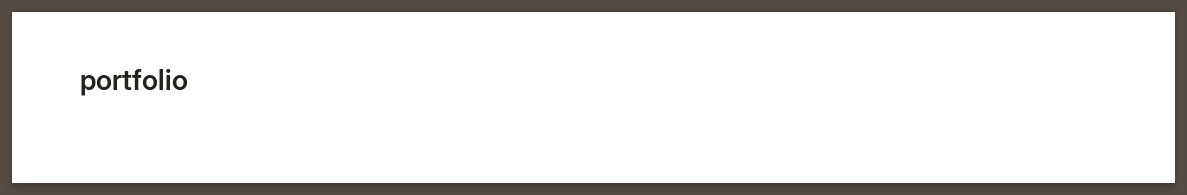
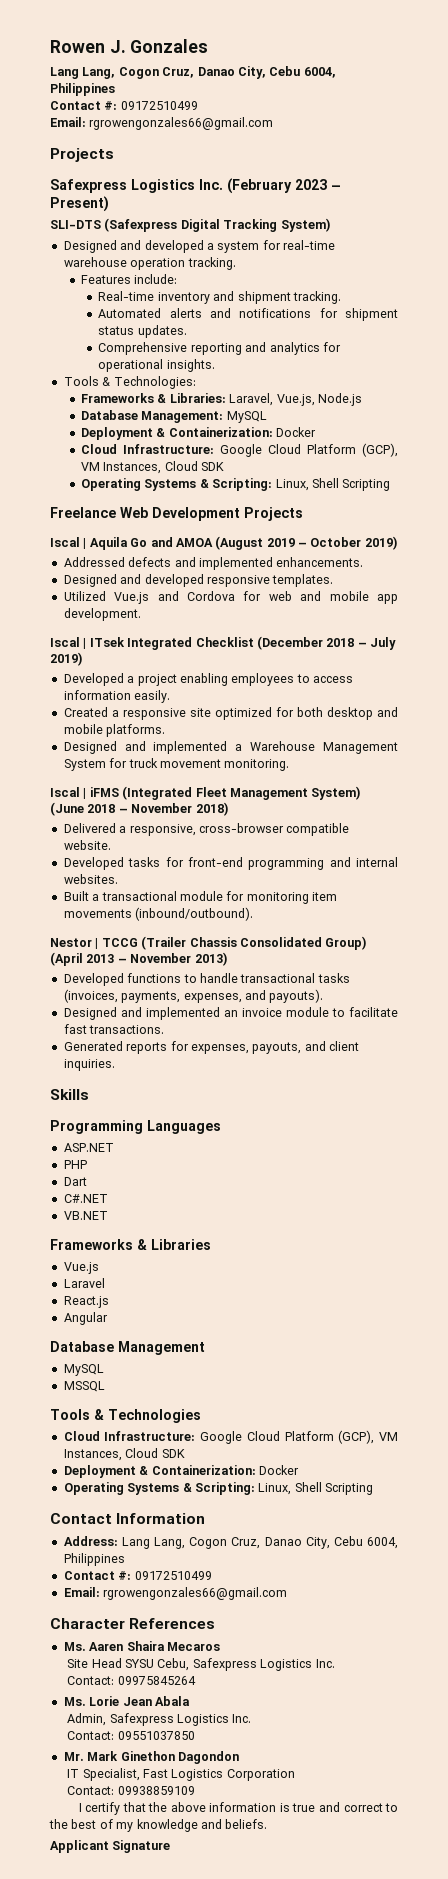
- portfolio
+ Rowen J. Gonzales
+ Lang Lang, Cogon Cruz, Danao City, Cebu 6004, Philippines
+ Contact #: 09172510499
+ Email: rgrowengonzales66@gmail.com
+ Projects
+ Safexpress Logistics Inc. (February 2023 – Present)
+ SLI-DTS (Safexpress Digital Tracking System)
+ Designed and developed a system for real-time warehouse operation tracking.
+ Features include:
+ Real-time inventory and shipment tracking.
+ Automated alerts and notifications for shipment status updates.
+ Comprehensive reporting and analytics for operational insights.
+ Tools & Technologies:
+ Frameworks & Libraries: Laravel, Vue.js, Node.js
+ Database Management: MySQL
+ Deployment & Containerization: Docker
+ Cloud Infrastructure: Google Cloud Platform (GCP), VM Instances, Cloud SDK
+ Operating Systems & Scripting: Linux, Shell Scripting
+ Freelance Web Development Projects
+ Iscal | Aquila Go and AMOA (August 2019 – October 2019)
+ Addressed defects and implemented enhancements.
+ Designed and developed responsive templates.
+ Utilized Vue.js and Cordova for web and mobile app development.
+ Iscal | ITsek Integrated Checklist (December 2018 – July 2019)
+ Developed a project enabling employees to access information easily.
+ Created a responsive site optimized for both desktop and mobile platforms.
+ Designed and implemented a Warehouse Management System for truck movement monitoring.
+ Iscal | iFMS (Integrated Fleet Management System) (June 2018 – November 2018)
+ Delivered a responsive, cross-browser compatible website.
+ Developed tasks for front-end programming and internal websites.
+ Built a transactional module for monitoring item movements (inbound/outbound).
+ Nestor | TCCG (Trailer Chassis Consolidated Group) (April 2013 – November 2013)
+ Developed functions to handle transactional tasks (invoices, payments, expenses, and payouts).
+ Designed and implemented an invoice module to facilitate fast transactions.
+ Generated reports for expenses, payouts, and client inquiries.
+ Skills
+ Programming Languages
+ ASP.NET
+ PHP
+ Dart
+ C#.NET
+ VB.NET
+ Frameworks & Libraries
+ Vue.js
+ Laravel
+ React.js
+ Angular
+ Database Management
+ MySQL
+ MSSQL
+ Tools & Technologies
+ Cloud Infrastructure: Google Cloud Platform (GCP), VM Instances, Cloud SDK
+ Deployment & Containerization: Docker
+ Operating Systems & Scripting: Linux, Shell Scripting
+ Contact Information
+ Address: Lang Lang, Cogon Cruz, Danao City, Cebu 6004, Philippines
+ Contact #: 09172510499
+ Email: rgrowengonzales66@gmail.com
+ Character References
+ Ms. Aaren Shaira Mecaros
+ Site Head SYSU Cebu, Safexpress Logistics Inc.
+ Contact: 09975845264
+ Ms. Lorie Jean Abala
+ Admin, Safexpress Logistics Inc.
+ Contact: 09551037850
+ Mr. Mark Ginethon Dagondon
+ IT Specialist, Fast Logistics Corporation
+ Contact: 09938859109
+ I certify that the above information is true and correct to the best of my knowledge and beliefs.
+ Applicant Signature

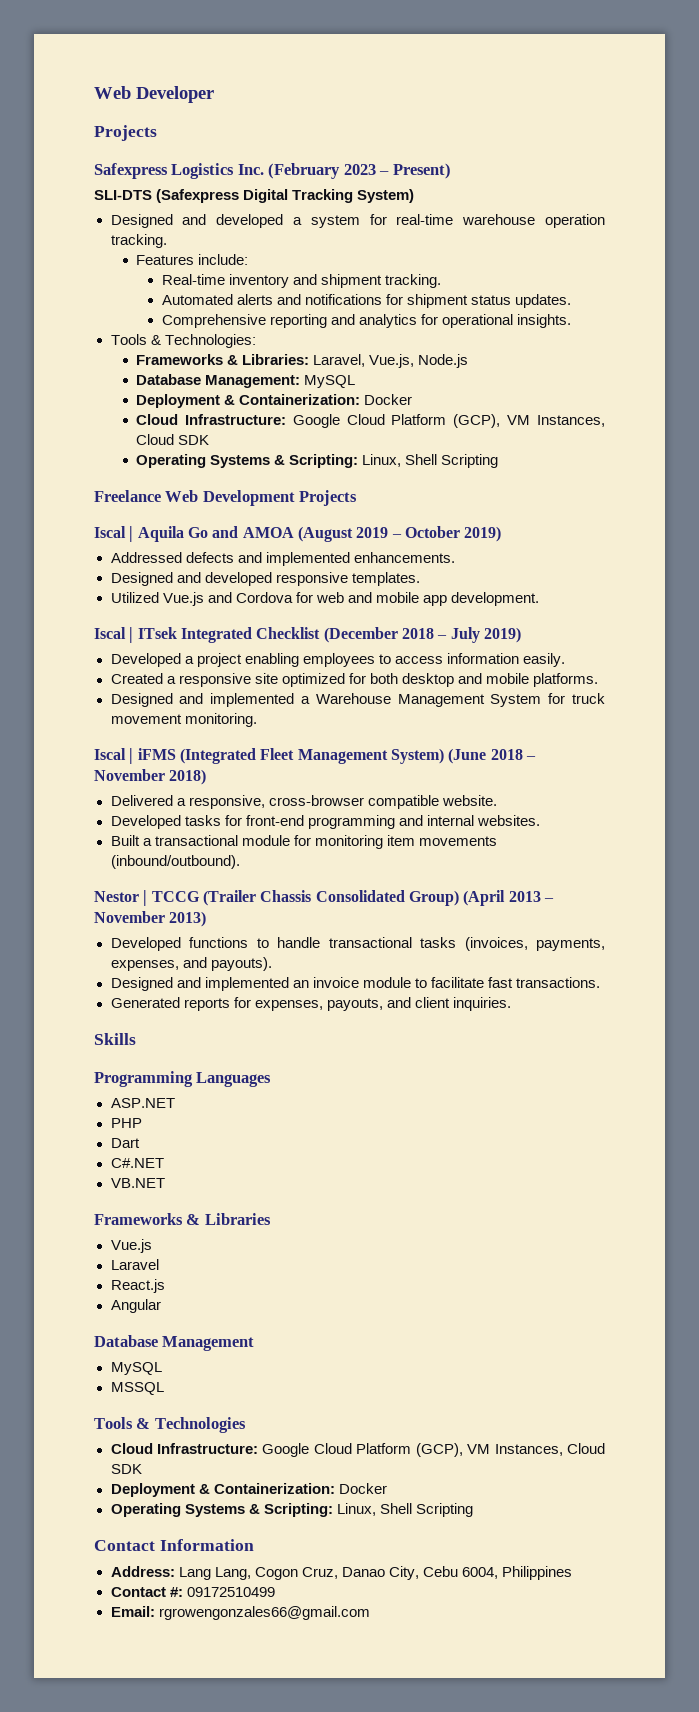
- Rowen J. Gonzales
- Lang Lang, Cogon Cruz, Danao City, Cebu 6004, Philippines
- Contact #: 09172510499
- Email: rgrowengonzales66@gmail.com
+ Web Developer
- Character References
- Ms. Aaren Shaira Mecaros
- Site Head SYSU Cebu, Safexpress Logistics Inc.
- Contact: 09975845264
- Ms. Lorie Jean Abala
- Admin, Safexpress Logistics Inc.
- Contact: 09551037850
- Mr. Mark Ginethon Dagondon
- IT Specialist, Fast Logistics Corporation
- Contact: 09938859109
- I certify that the above information is true and correct to the best of my knowledge and beliefs.
- Applicant Signature

